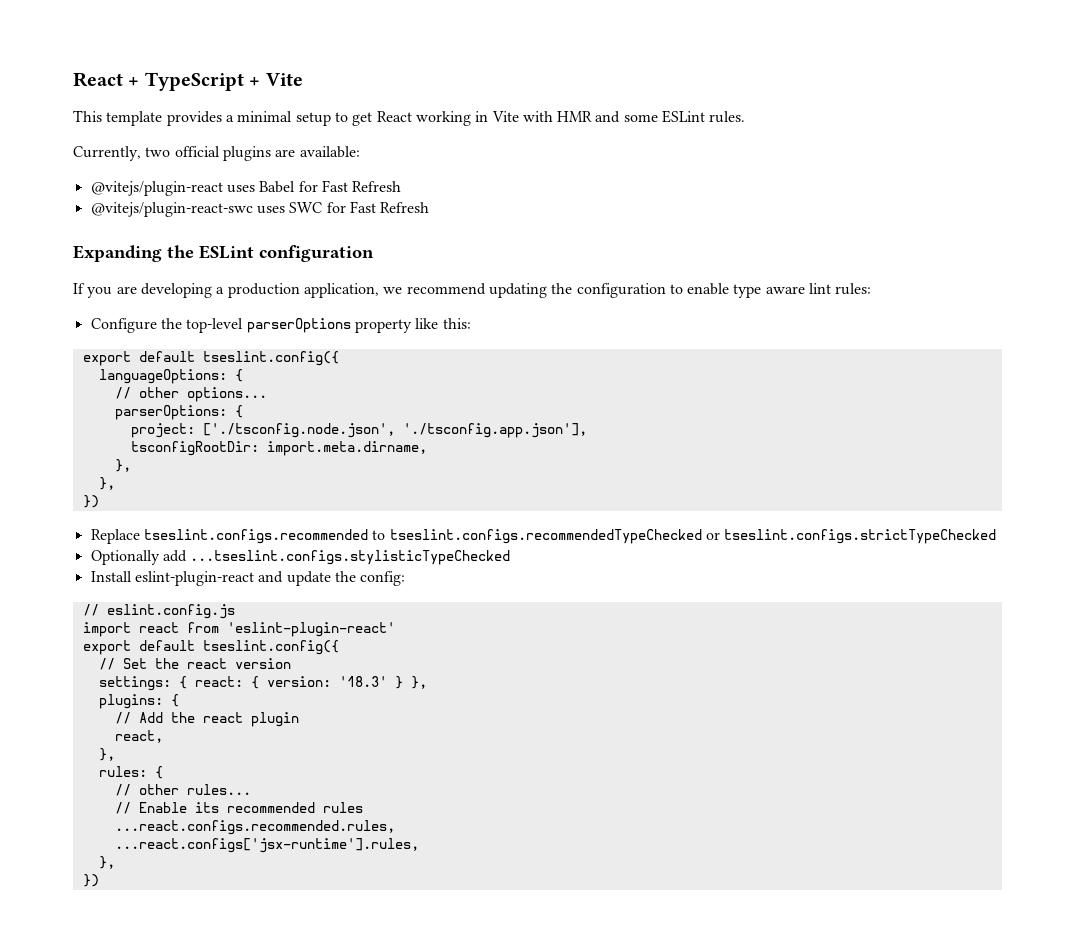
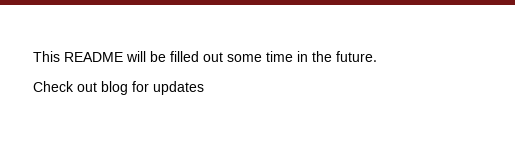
- React + TypeScript + Vite
- This template provides a minimal setup to get React working in Vite with HMR and some ESLint rules.
- Currently, two official plugins are available:
- @vitejs/plugin-react uses Babel for Fast Refresh
- @vitejs/plugin-react-swc uses SWC for Fast Refresh
- Expanding the ESLint configuration
- If you are developing a production application, we recommend updating the configuration to enable type aware lint rules:
- Configure the top-level parserOptions property like this:
- export default tseslint.config({
- languageOptions: {
- // other options...
- parserOptions: {
- project: ['./tsconfig.node.json', './tsconfig.app.json'],
- tsconfigRootDir: import.meta.dirname,
- },
- },
- })
- Replace tseslint.configs.recommended to tseslint.configs.recommendedTypeChecked or tseslint.configs.strictTypeChecked
- Optionally add ...tseslint.configs.stylisticTypeChecked
- Install eslint-plugin-react and update the config:
- // eslint.config.js
- import react from 'eslint-plugin-react'
- export default tseslint.config({
- // Set the react version
- settings: { react: { version: '18.3' } },
- plugins: {
- // Add the react plugin
- react,
- },
- rules: {
- // other rules...
- // Enable its recommended rules
- ...react.configs.recommended.rules,
- ...react.configs['jsx-runtime'].rules,
- },
- })
+ This README will be filled out some time in the future.
+ Check out blog for updates

